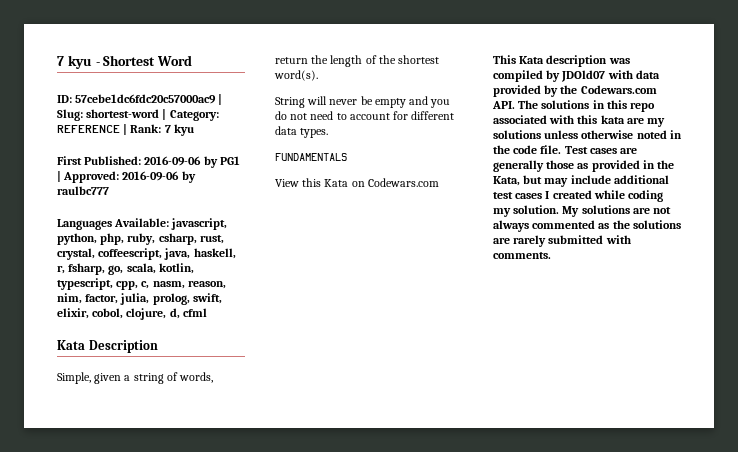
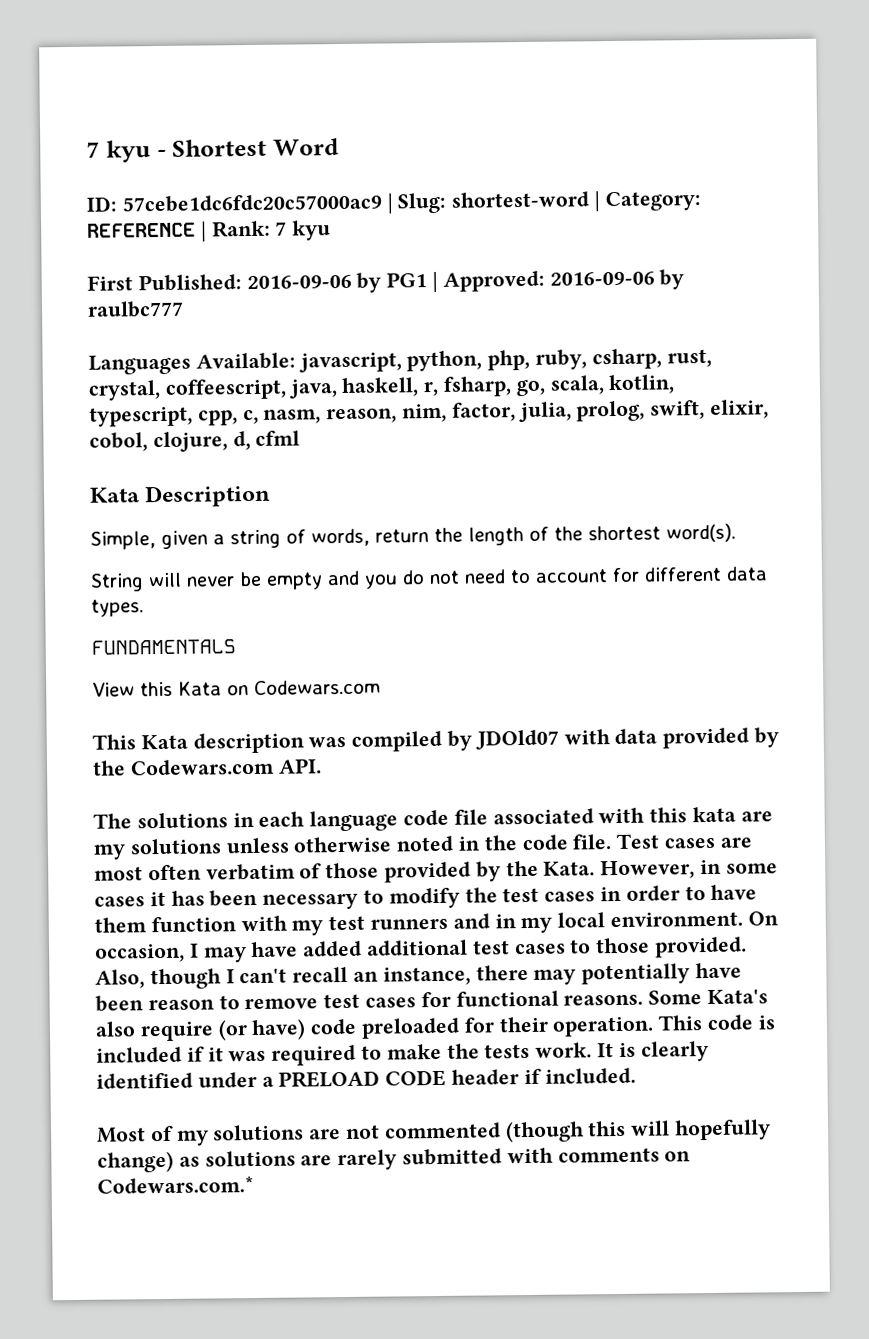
- This Kata description was compiled by JDOld07 with data provided by the Codewars.com API. The solutions in this repo associated with this kata are my solutions unless otherwise noted in the code file.
+ This Kata description was compiled by JDOld07 with data provided by the Codewars.com API.
+ The solutions in each language code file associated with this kata are my solutions unless otherwise noted in the code file.
- Test cases are generally those as provided in the Kata, but may include additional test cases I created while coding my solution. My solutions are not always commented as the solutions are rarely submitted with comments.
+ Test cases are most often verbatim of those provided by the Kata. However, in some cases it has been necessary to modify the test cases in order to have them function with my test runners and in my local environment. On occasion, I may have added additional test cases to those provided. Also, though I can't recall an instance, there may potentially have been reason to remove test cases for functional reasons. Some Kata's also require (or have) code preloaded for their operation. This code is included if it was required to make the tests work. It is clearly identified under a PRELOAD CODE header if included.
+ Most of my solutions are not commented (though this will hopefully change) as solutions are rarely submitted with comments on Codewars.com.*

